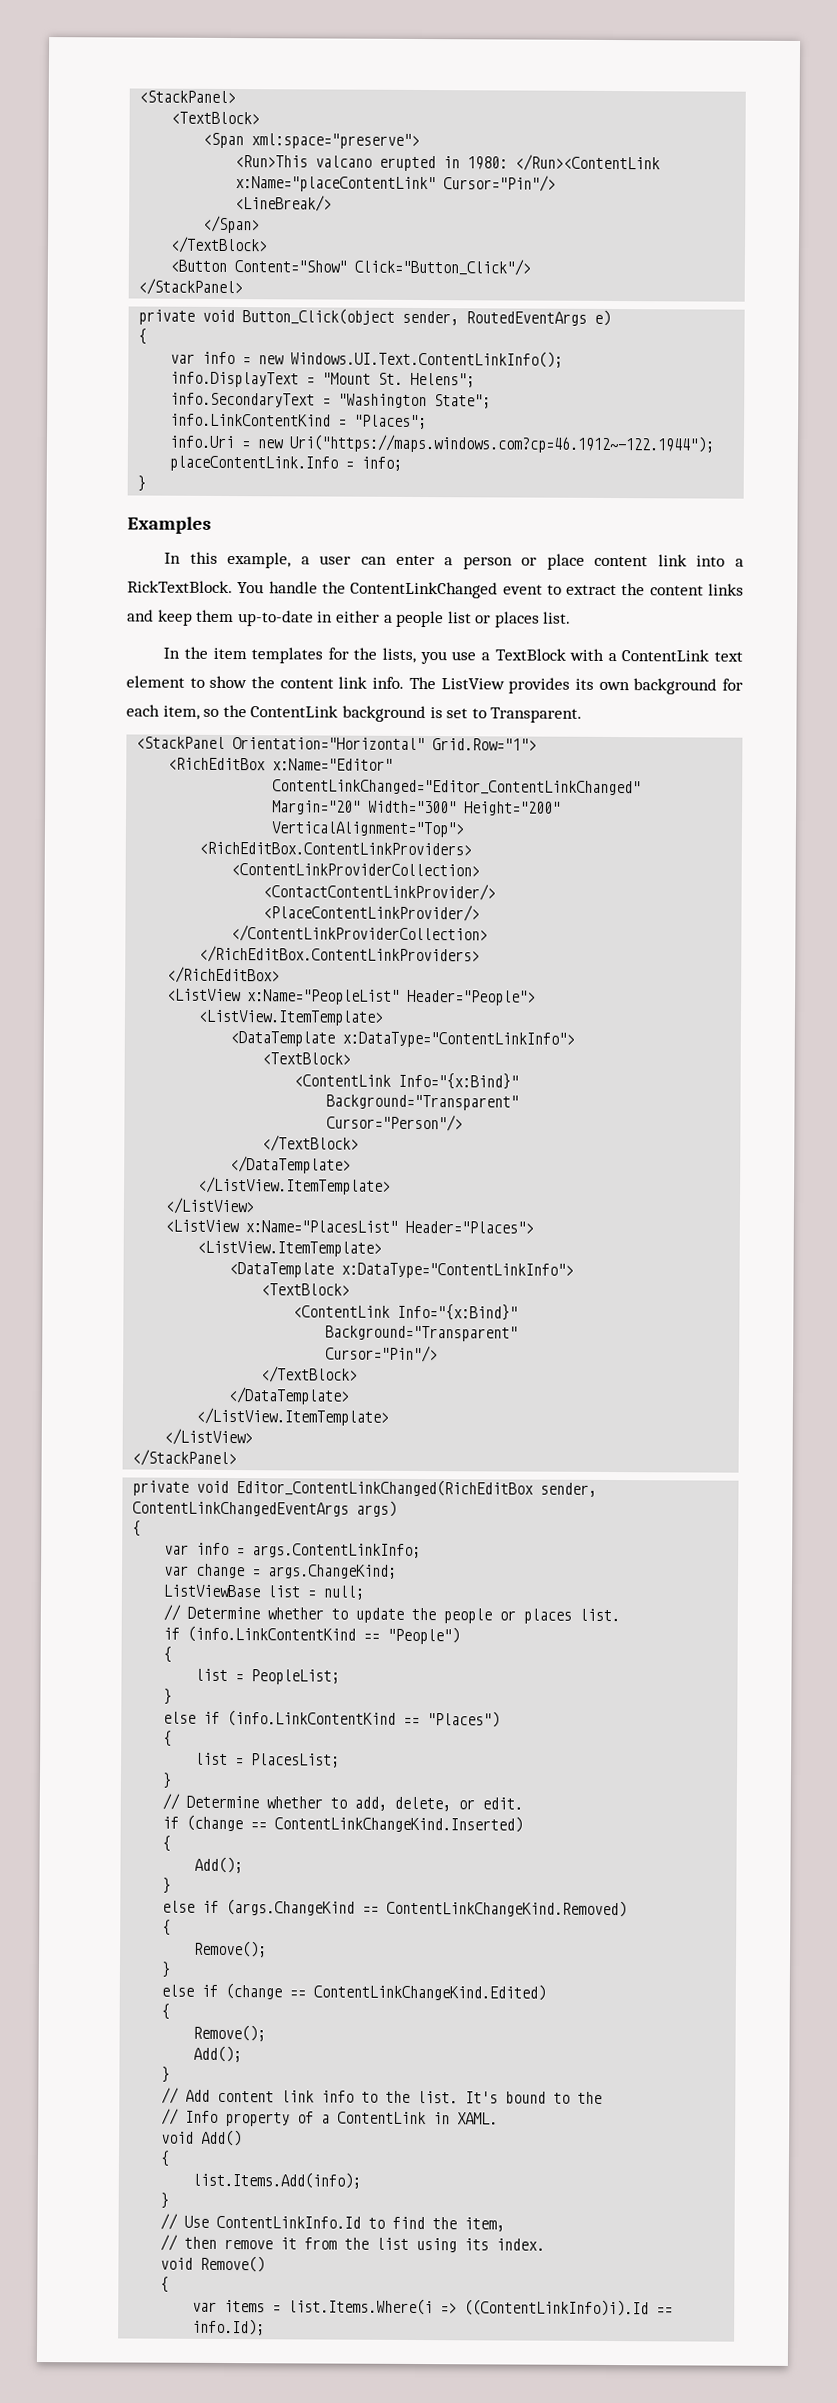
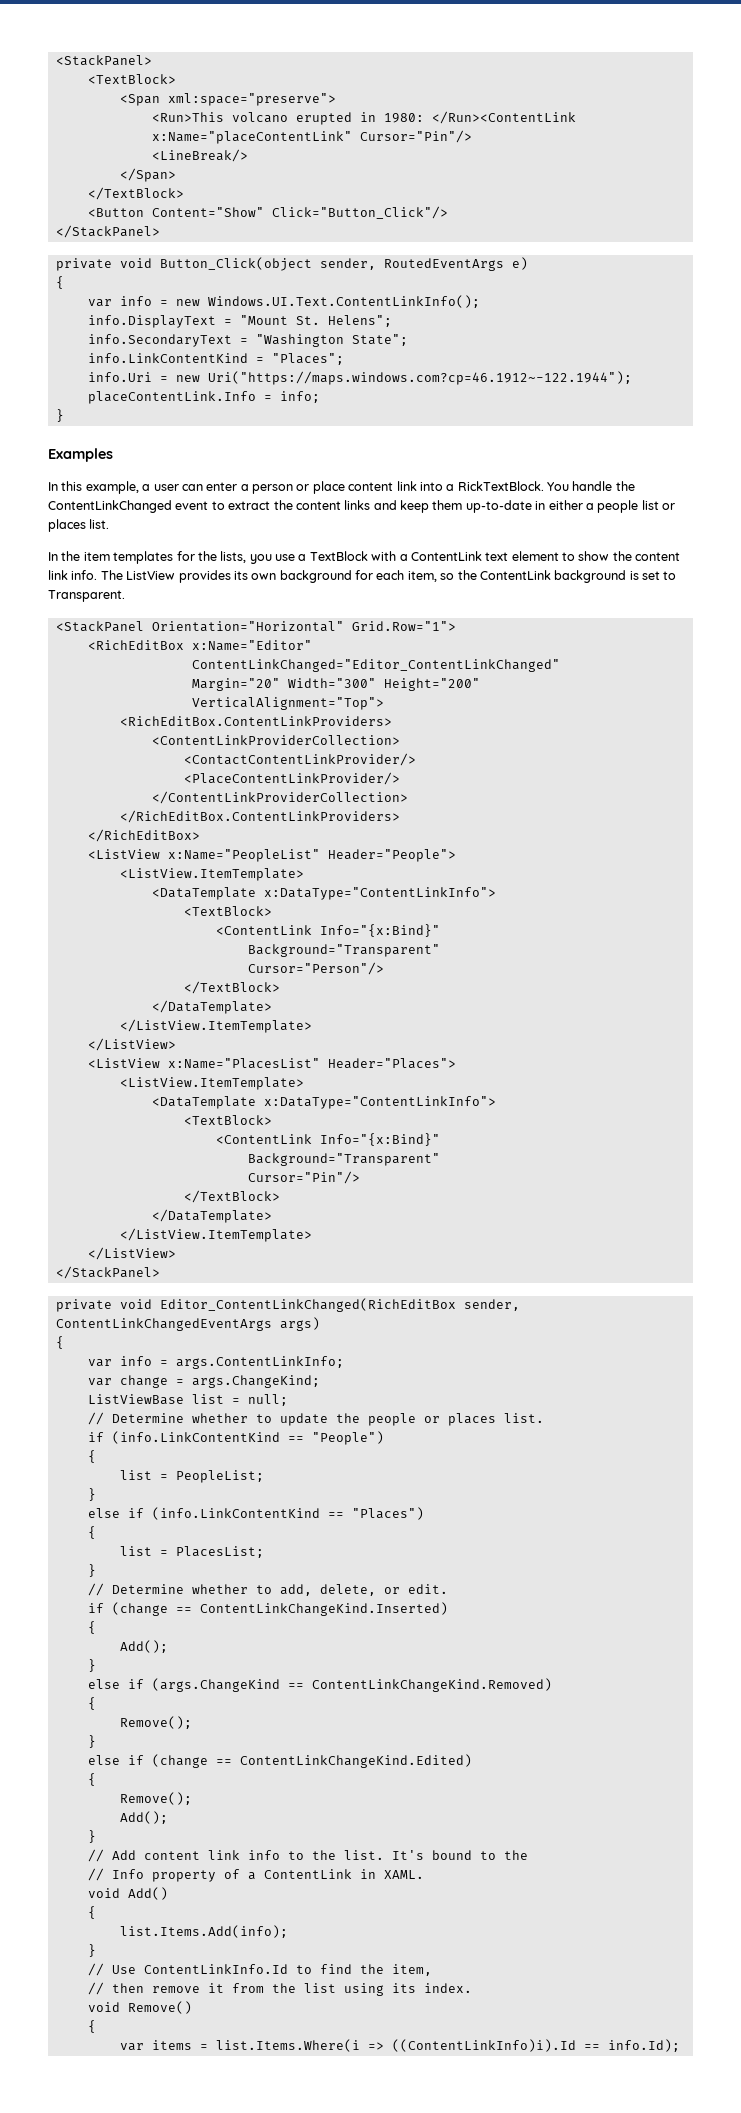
- <Run>This valcano erupted in 1980: </Run><ContentLink x:Name="placeContentLink" Cursor="Pin"/>
+ <Run>This volcano erupted in 1980: </Run><ContentLink x:Name="placeContentLink" Cursor="Pin"/>

